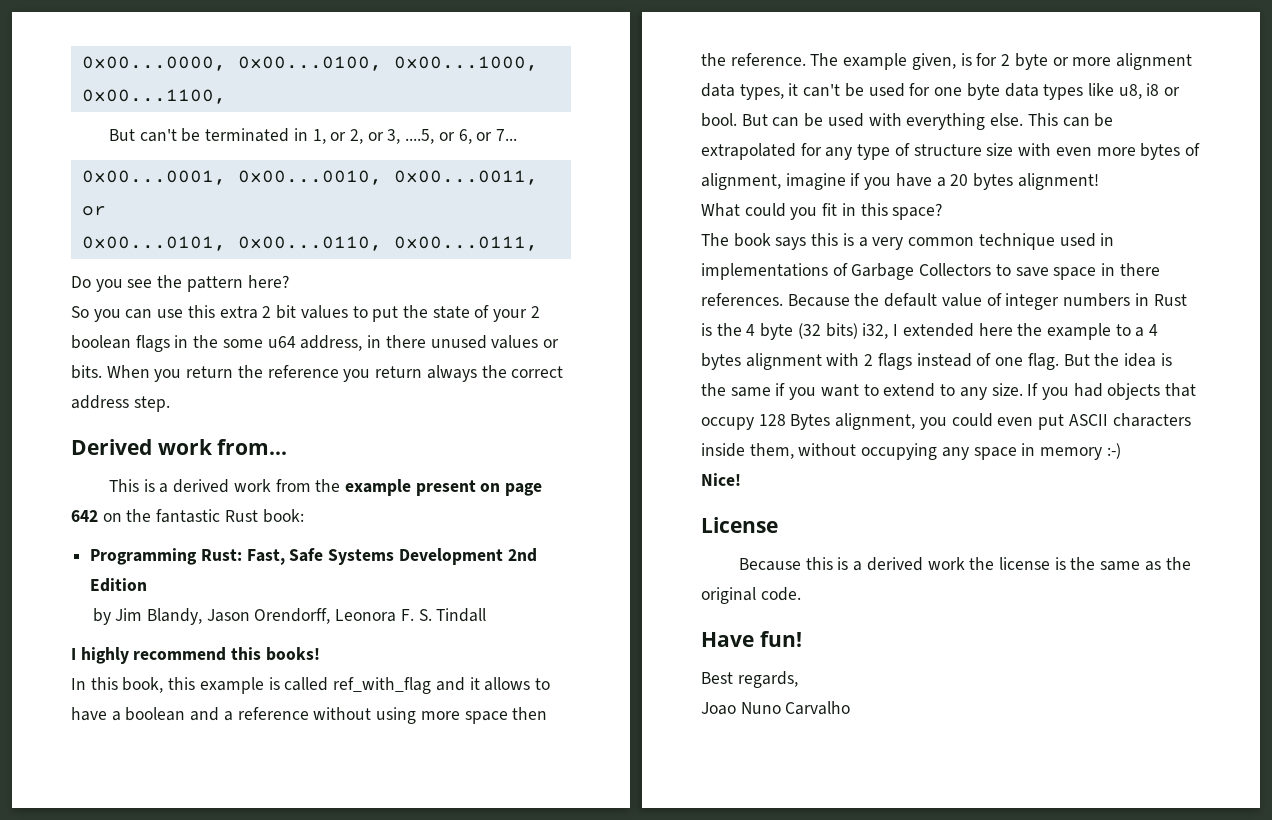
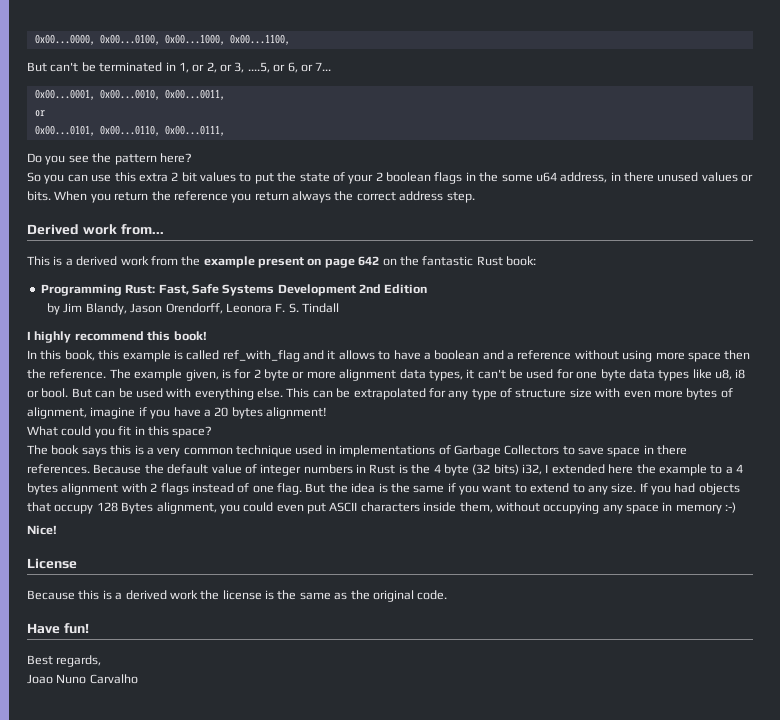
- I highly recommend this books!
+ I highly recommend this book!

